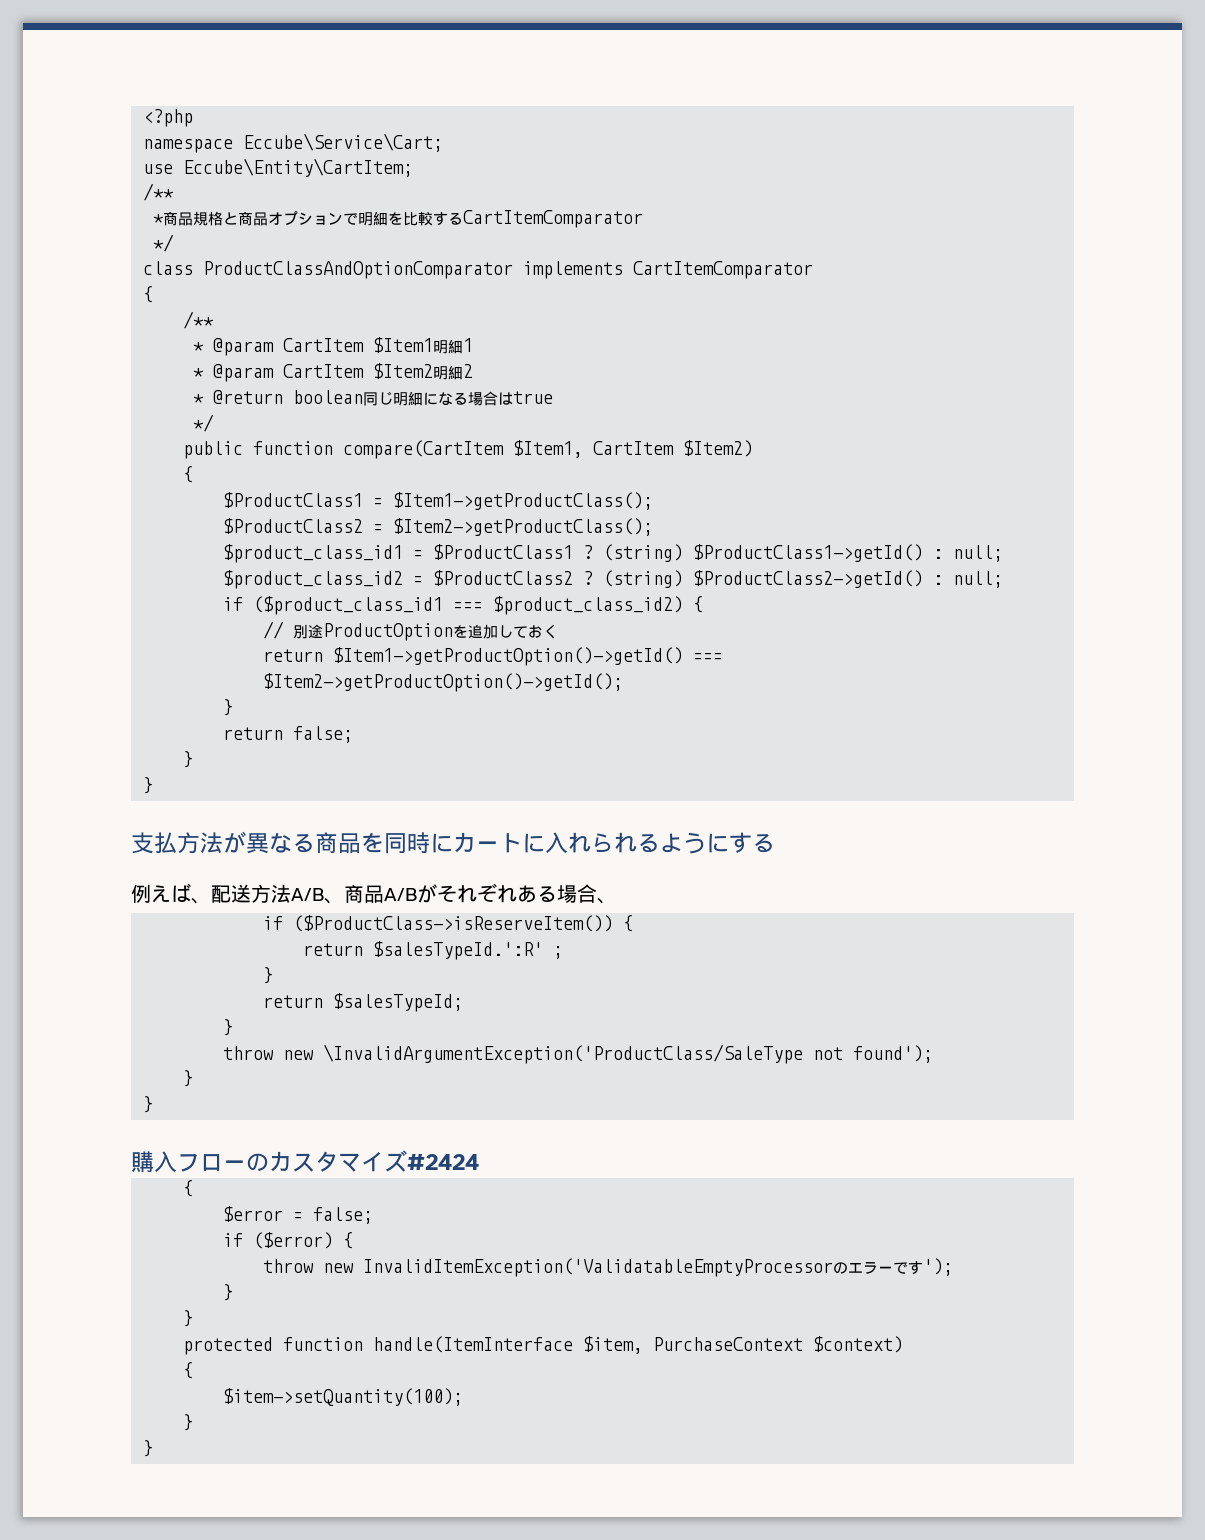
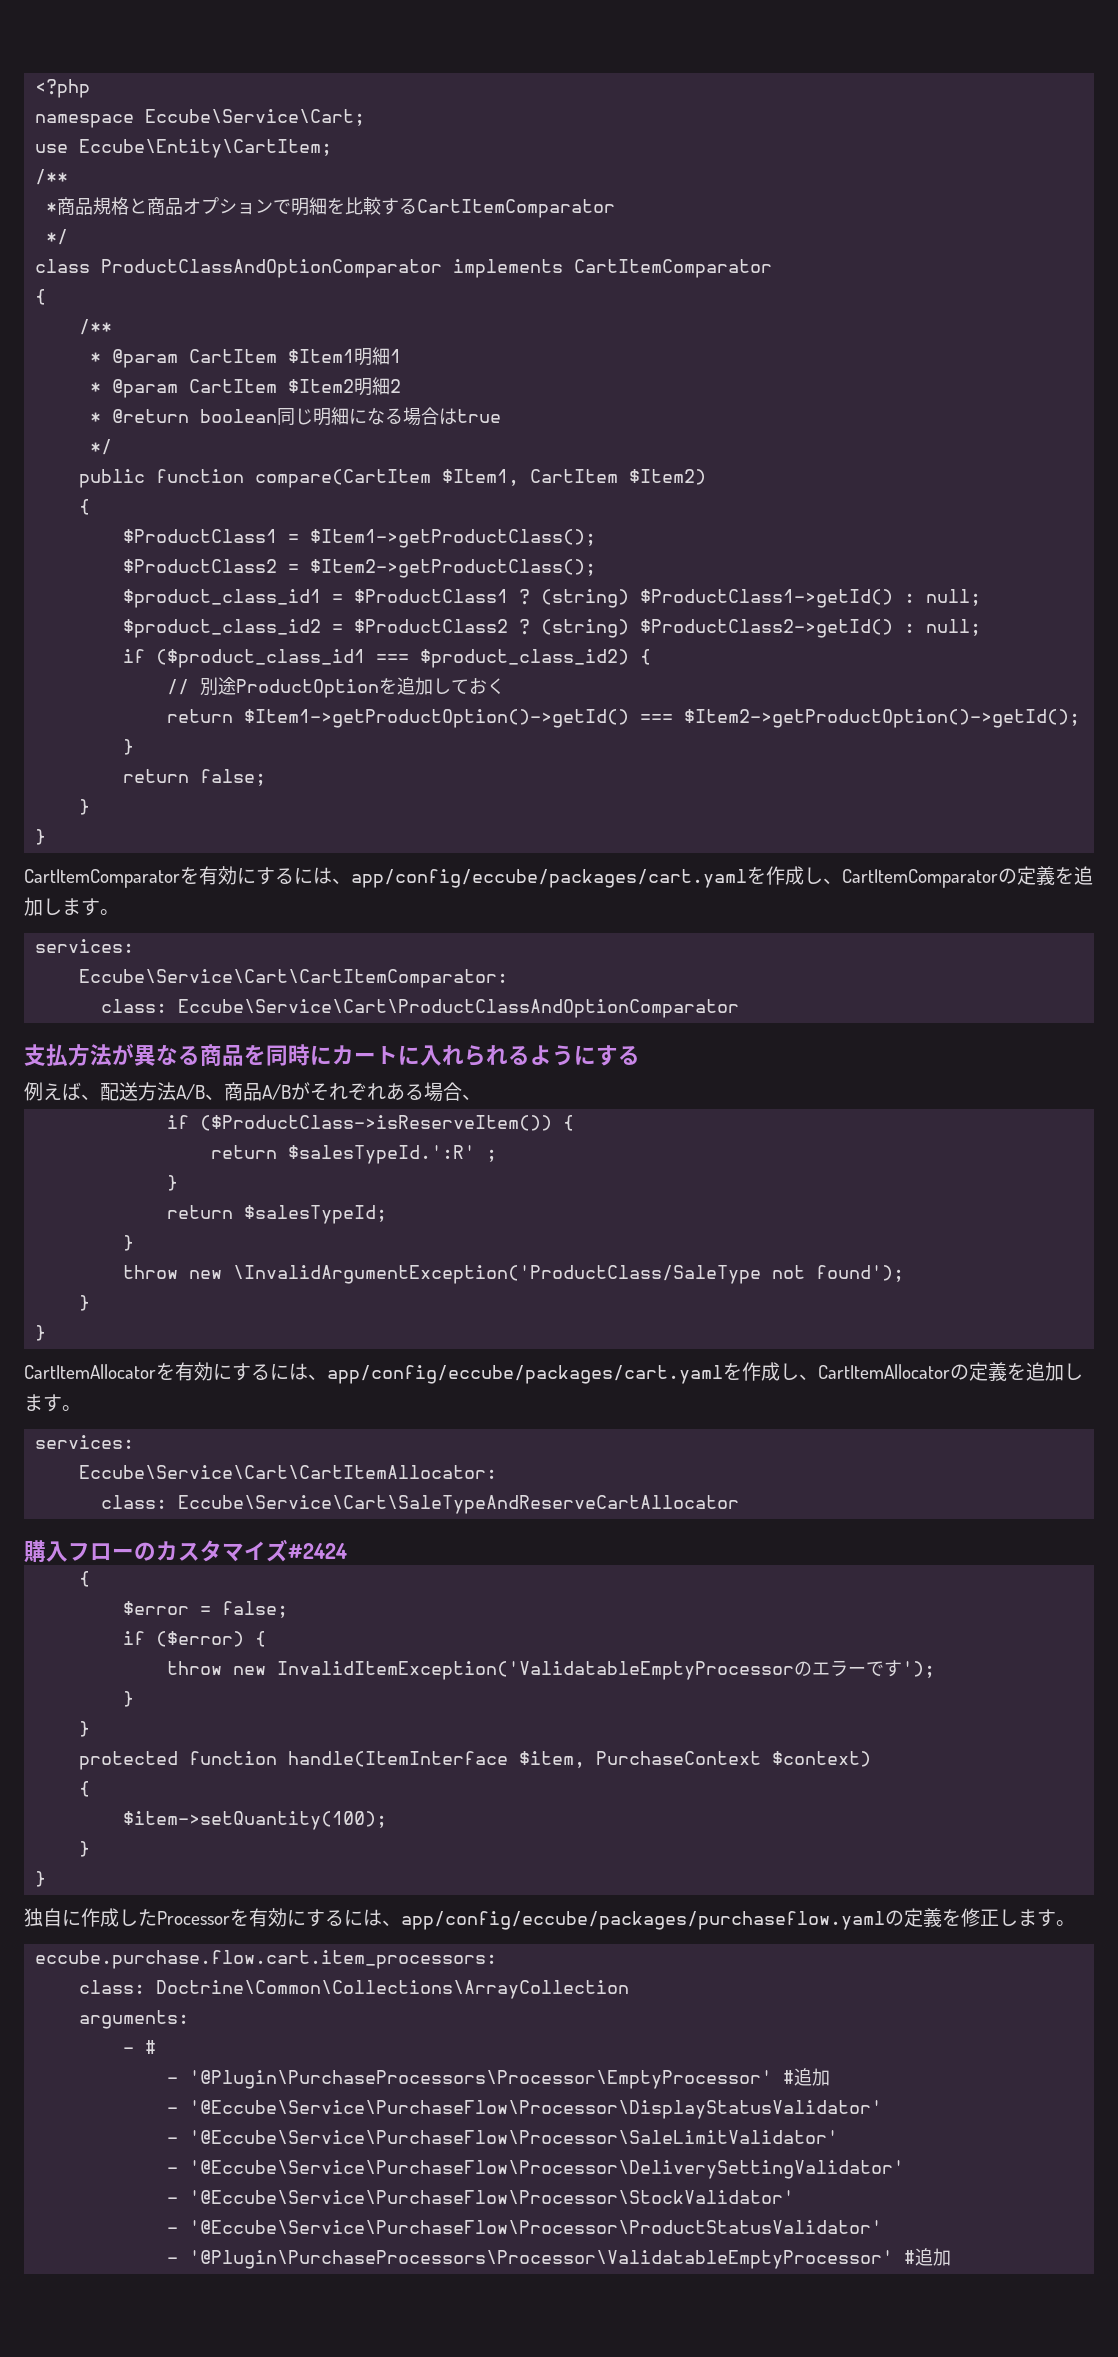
+ CartItemComparatorを有効にするには、app/config/eccube/packages/cart.yamlを作成し、CartItemComparatorの定義を追加します。
+ services:
+ Eccube\Service\Cart\CartItemComparator:
+ class: Eccube\Service\Cart\ProductClassAndOptionComparator
+ CartItemAllocatorを有効にするには、app/config/eccube/packages/cart.yamlを作成し、CartItemAllocatorの定義を追加します。
+ services:
+ Eccube\Service\Cart\CartItemAllocator:
+ class: Eccube\Service\Cart\SaleTypeAndReserveCartAllocator
+ 独自に作成したProcessorを有効にするには、app/config/eccube/packages/purchaseflow.yamlの定義を修正します。
+ eccube.purchase.flow.cart.item_processors:
+ class: Doctrine\Common\Collections\ArrayCollection
+ arguments:
+ - #
+ - '@Plugin\PurchaseProcessors\Processor\EmptyProcessor' #追加
+ - '@Eccube\Service\PurchaseFlow\Processor\DisplayStatusValidator'
+ - '@Eccube\Service\PurchaseFlow\Processor\SaleLimitValidator'
+ - '@Eccube\Service\PurchaseFlow\Processor\DeliverySettingValidator'
+ - '@Eccube\Service\PurchaseFlow\Processor\StockValidator'
+ - '@Eccube\Service\PurchaseFlow\Processor\ProductStatusValidator'
+ - '@Plugin\PurchaseProcessors\Processor\ValidatableEmptyProcessor' #追加

